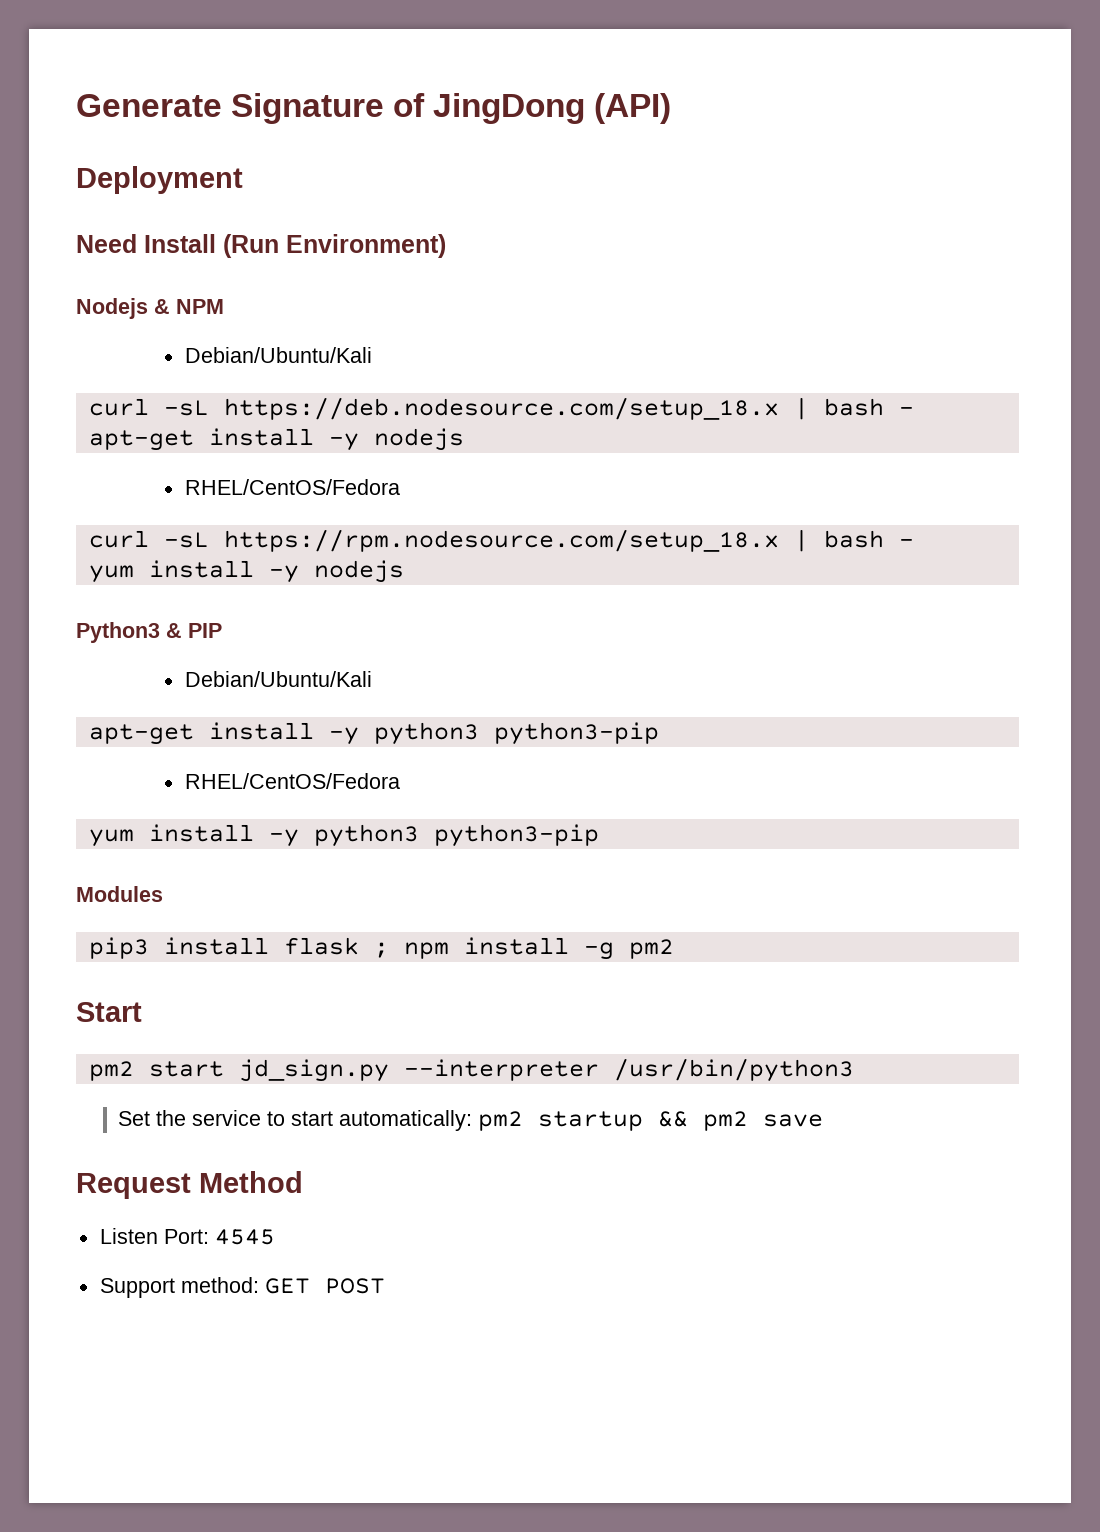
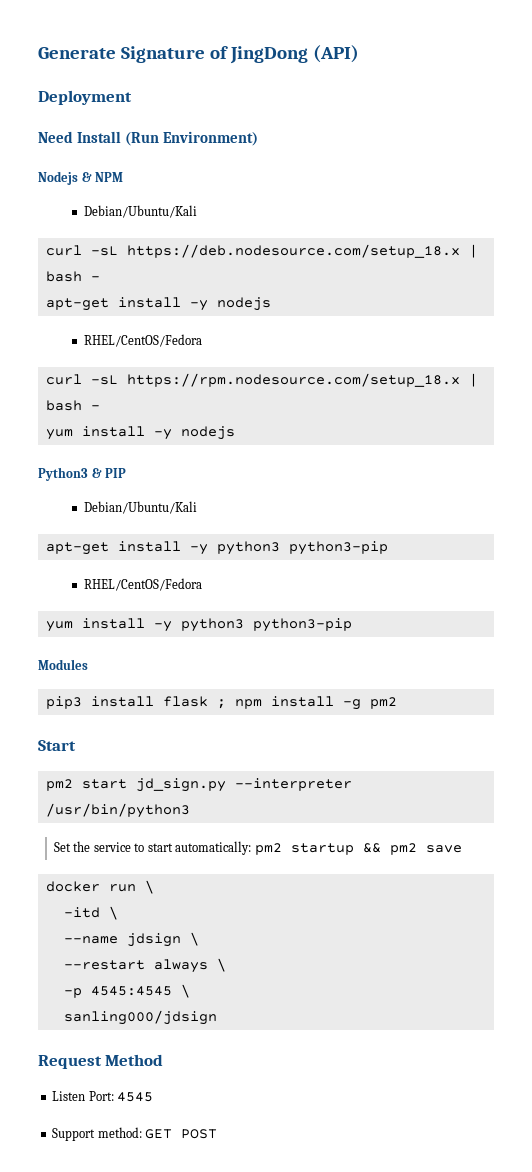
+ docker run \
+ -itd \
+ --name jdsign \
+ --restart always \
+ -p 4545:4545 \
+ sanling000/jdsign

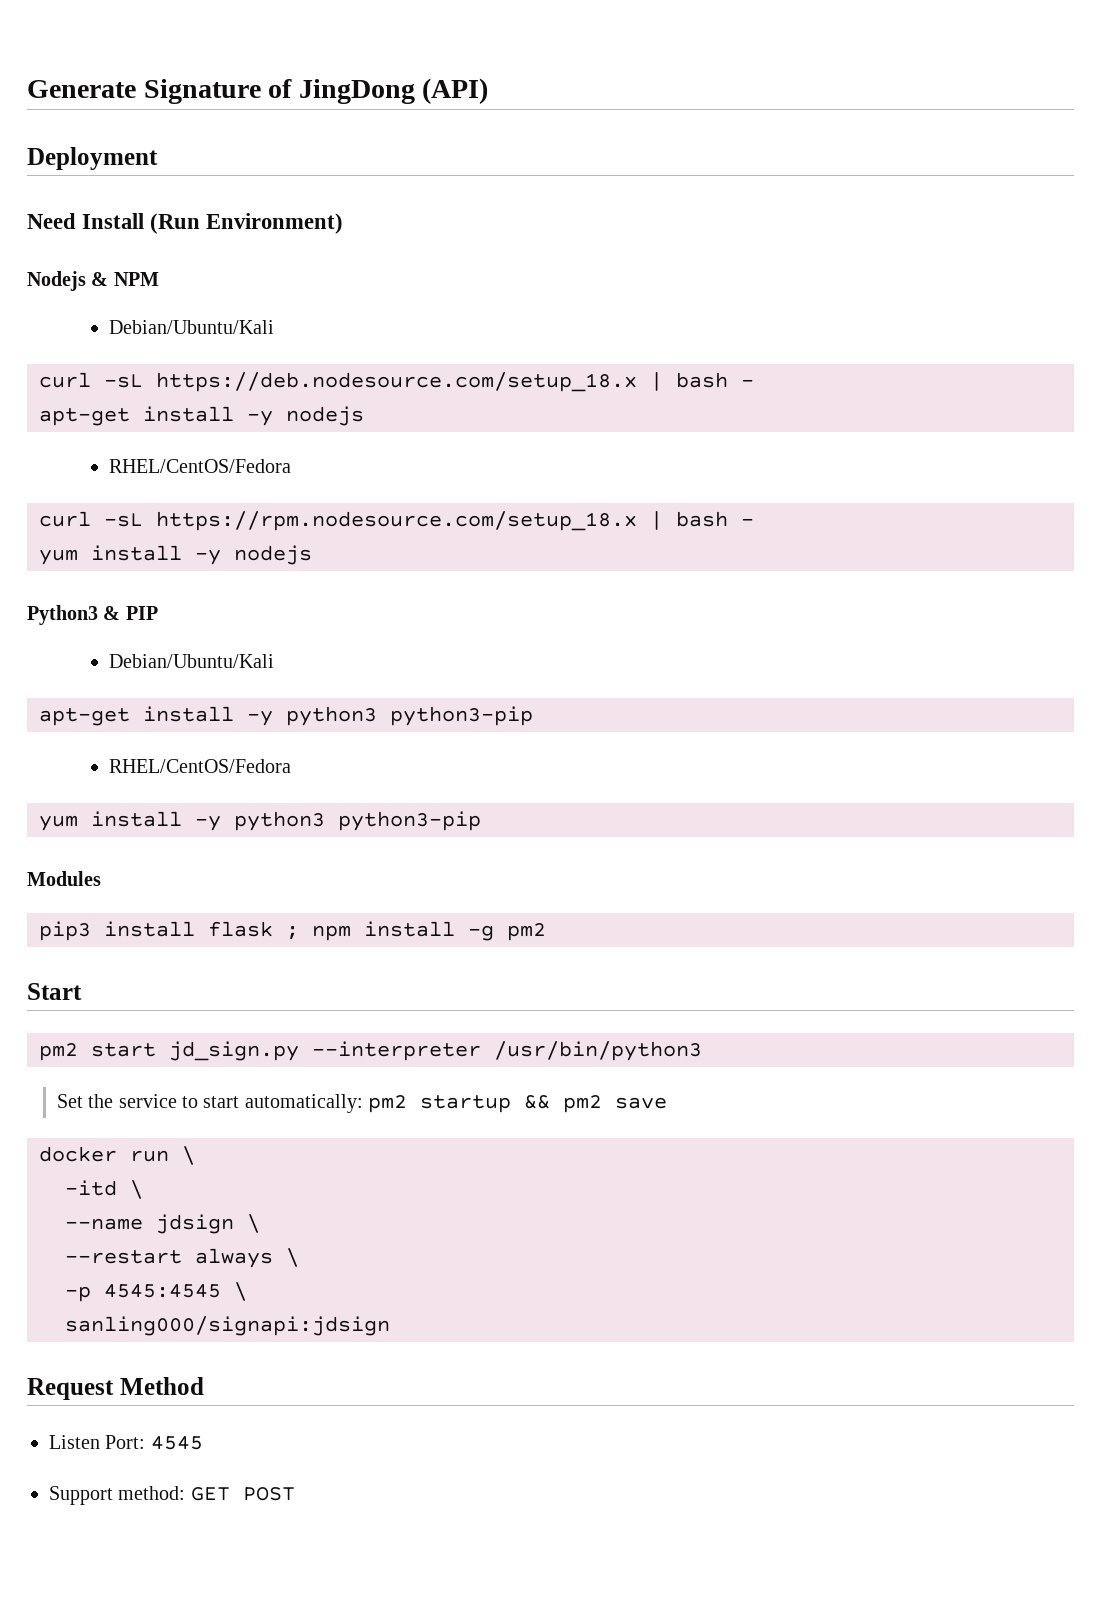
- sanling000/jdsign
+ sanling000/signapi:jdsign

